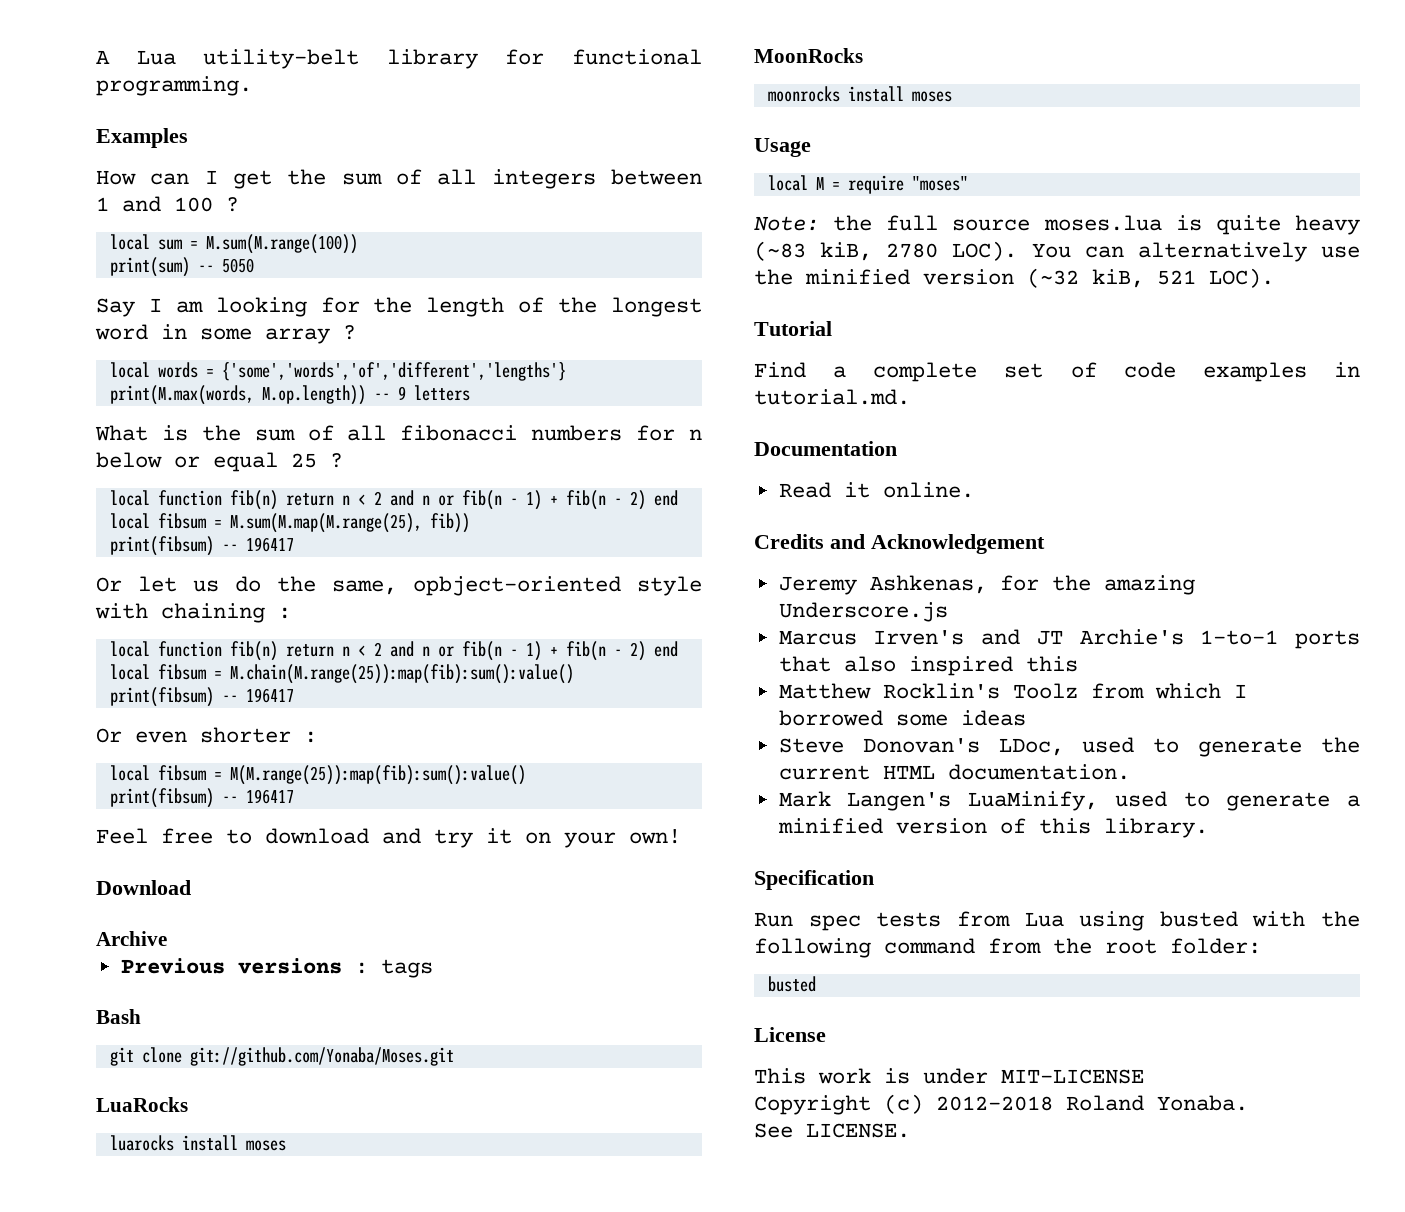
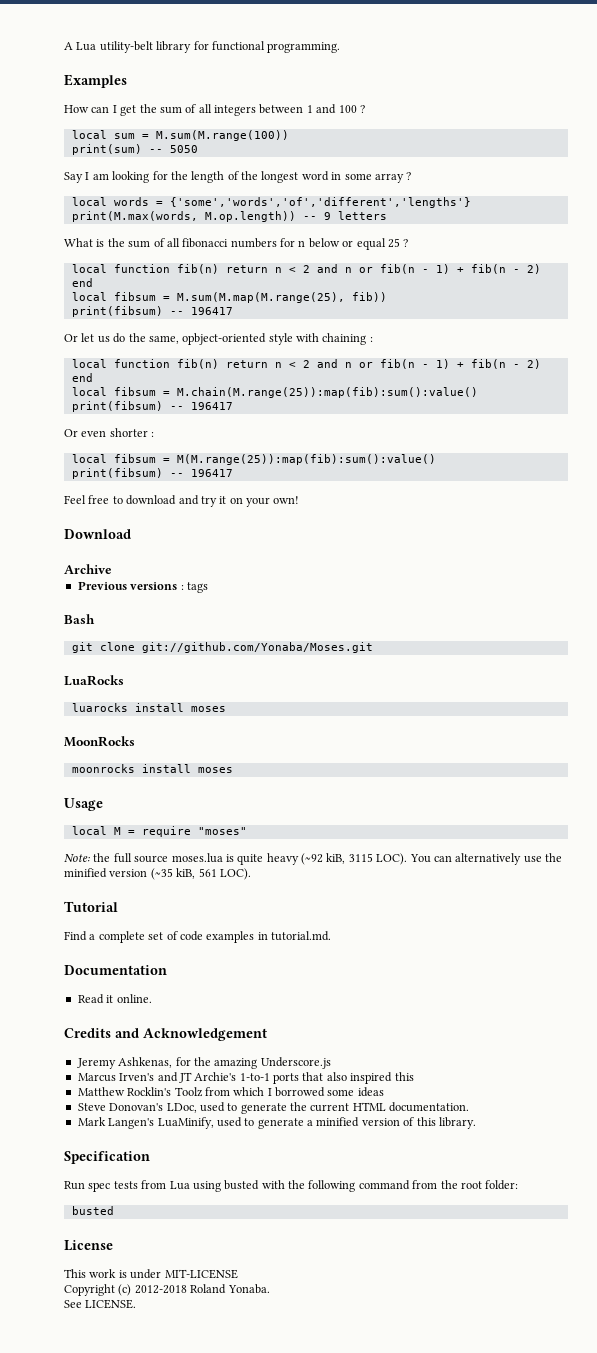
- Note: the full source moses.lua is quite heavy (~83 kiB, 2780 LOC).
+ Note: the full source moses.lua is quite heavy (~92 kiB, 3115 LOC).
- You can alternatively use the minified version (~32 kiB, 521 LOC).
+ You can alternatively use the minified version (~35 kiB, 561 LOC).

